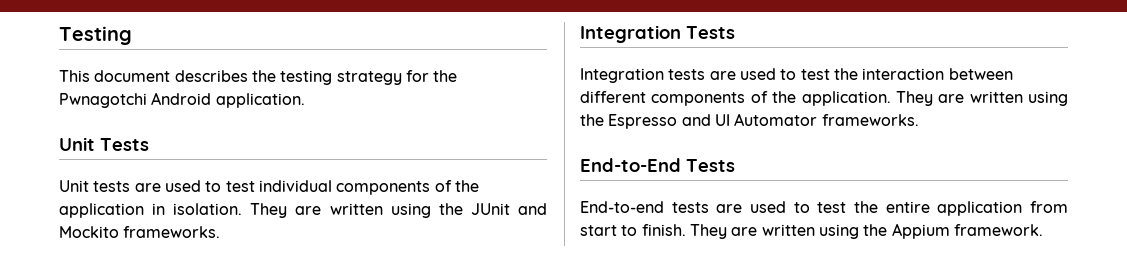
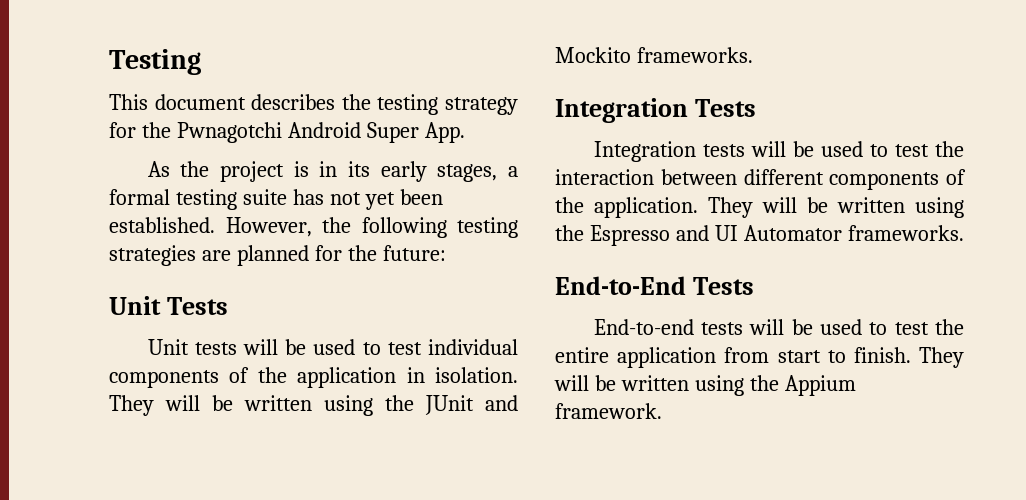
- This document describes the testing strategy for the Pwnagotchi Android application.
+ This document describes the testing strategy for the Pwnagotchi Android Super App.
+ As the project is in its early stages, a formal testing suite has not yet been established. However, the following testing strategies are planned for the future:
- Unit tests are used to test individual components of the application in isolation.
+ Unit tests will be used to test individual components of the application in isolation.
- They are written using the JUnit and Mockito frameworks.
+ They will be written using the JUnit and Mockito frameworks.
- Integration tests are used to test the interaction between different components of the application.
+ Integration tests will be used to test the interaction between different components of the application.
- They are written using the Espresso and UI Automator frameworks.
+ They will be written using the Espresso and UI Automator frameworks.
- End-to-end tests are used to test the entire application from start to finish.
+ End-to-end tests will be used to test the entire application from start to finish.
- They are written using the Appium framework.
+ They will be written using the Appium framework.

